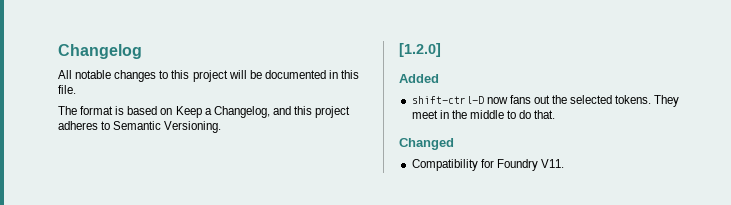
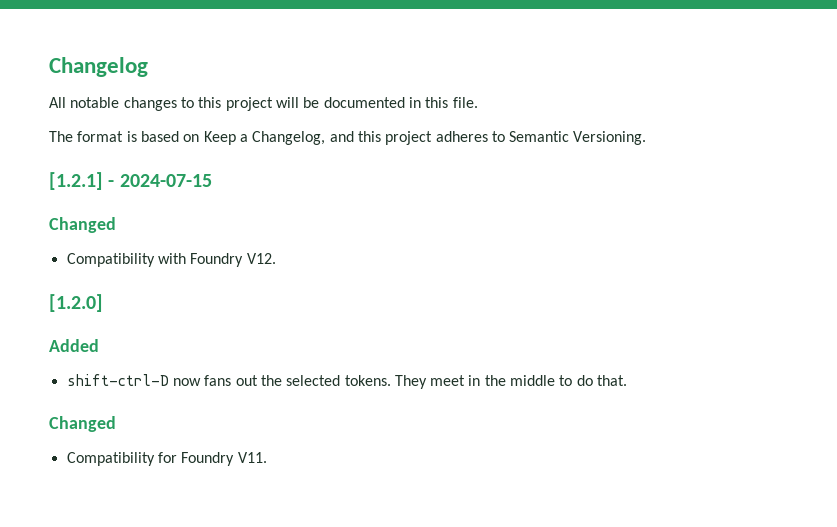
+ [1.2.1] - 2024-07-15
+ Changed
+ Compatibility with Foundry V12.

